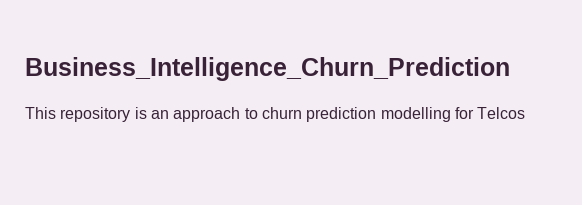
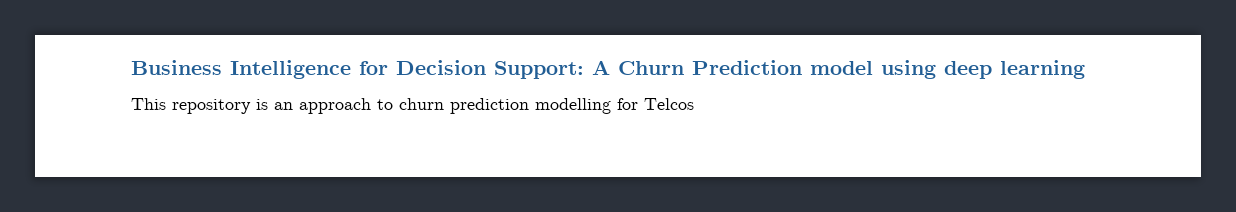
- Business_Intelligence_Churn_Prediction
+ Business Intelligence for Decision Support: A Churn Prediction model using deep learning

